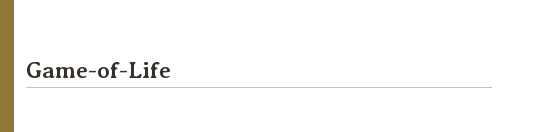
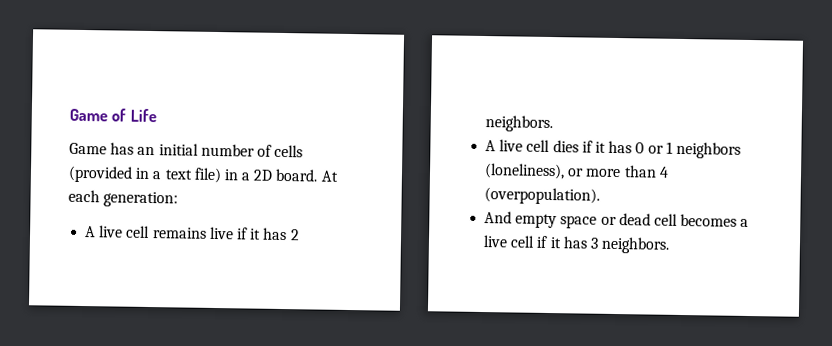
- Game-of-Life
+ Game of Life
+ Game has an initial number of cells (provided in a text file) in a 2D board. At each generation:
+ A live cell remains live if it has 2 neighbors.
+ A live cell dies if it has 0 or 1 neighbors (loneliness), or more than 4 (overpopulation).
+ And empty space or dead cell becomes a live cell if it has 3 neighbors.

